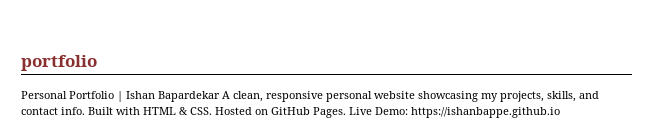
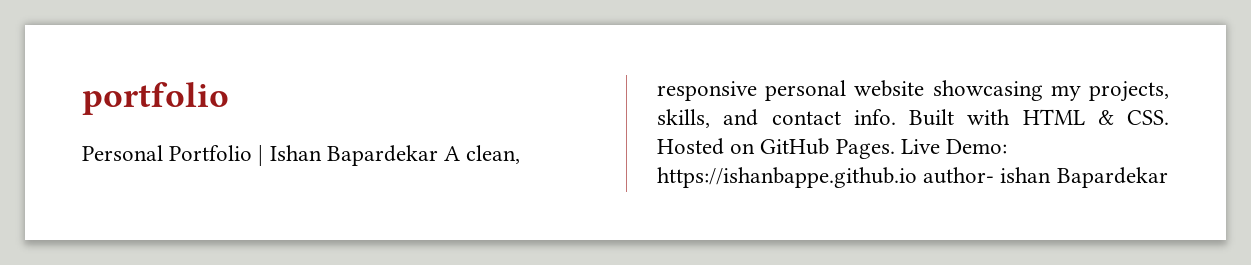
- Live Demo: https://ishanbappe.github.io
+ Live Demo: https://ishanbappe.github.io author- ishan Bapardekar

